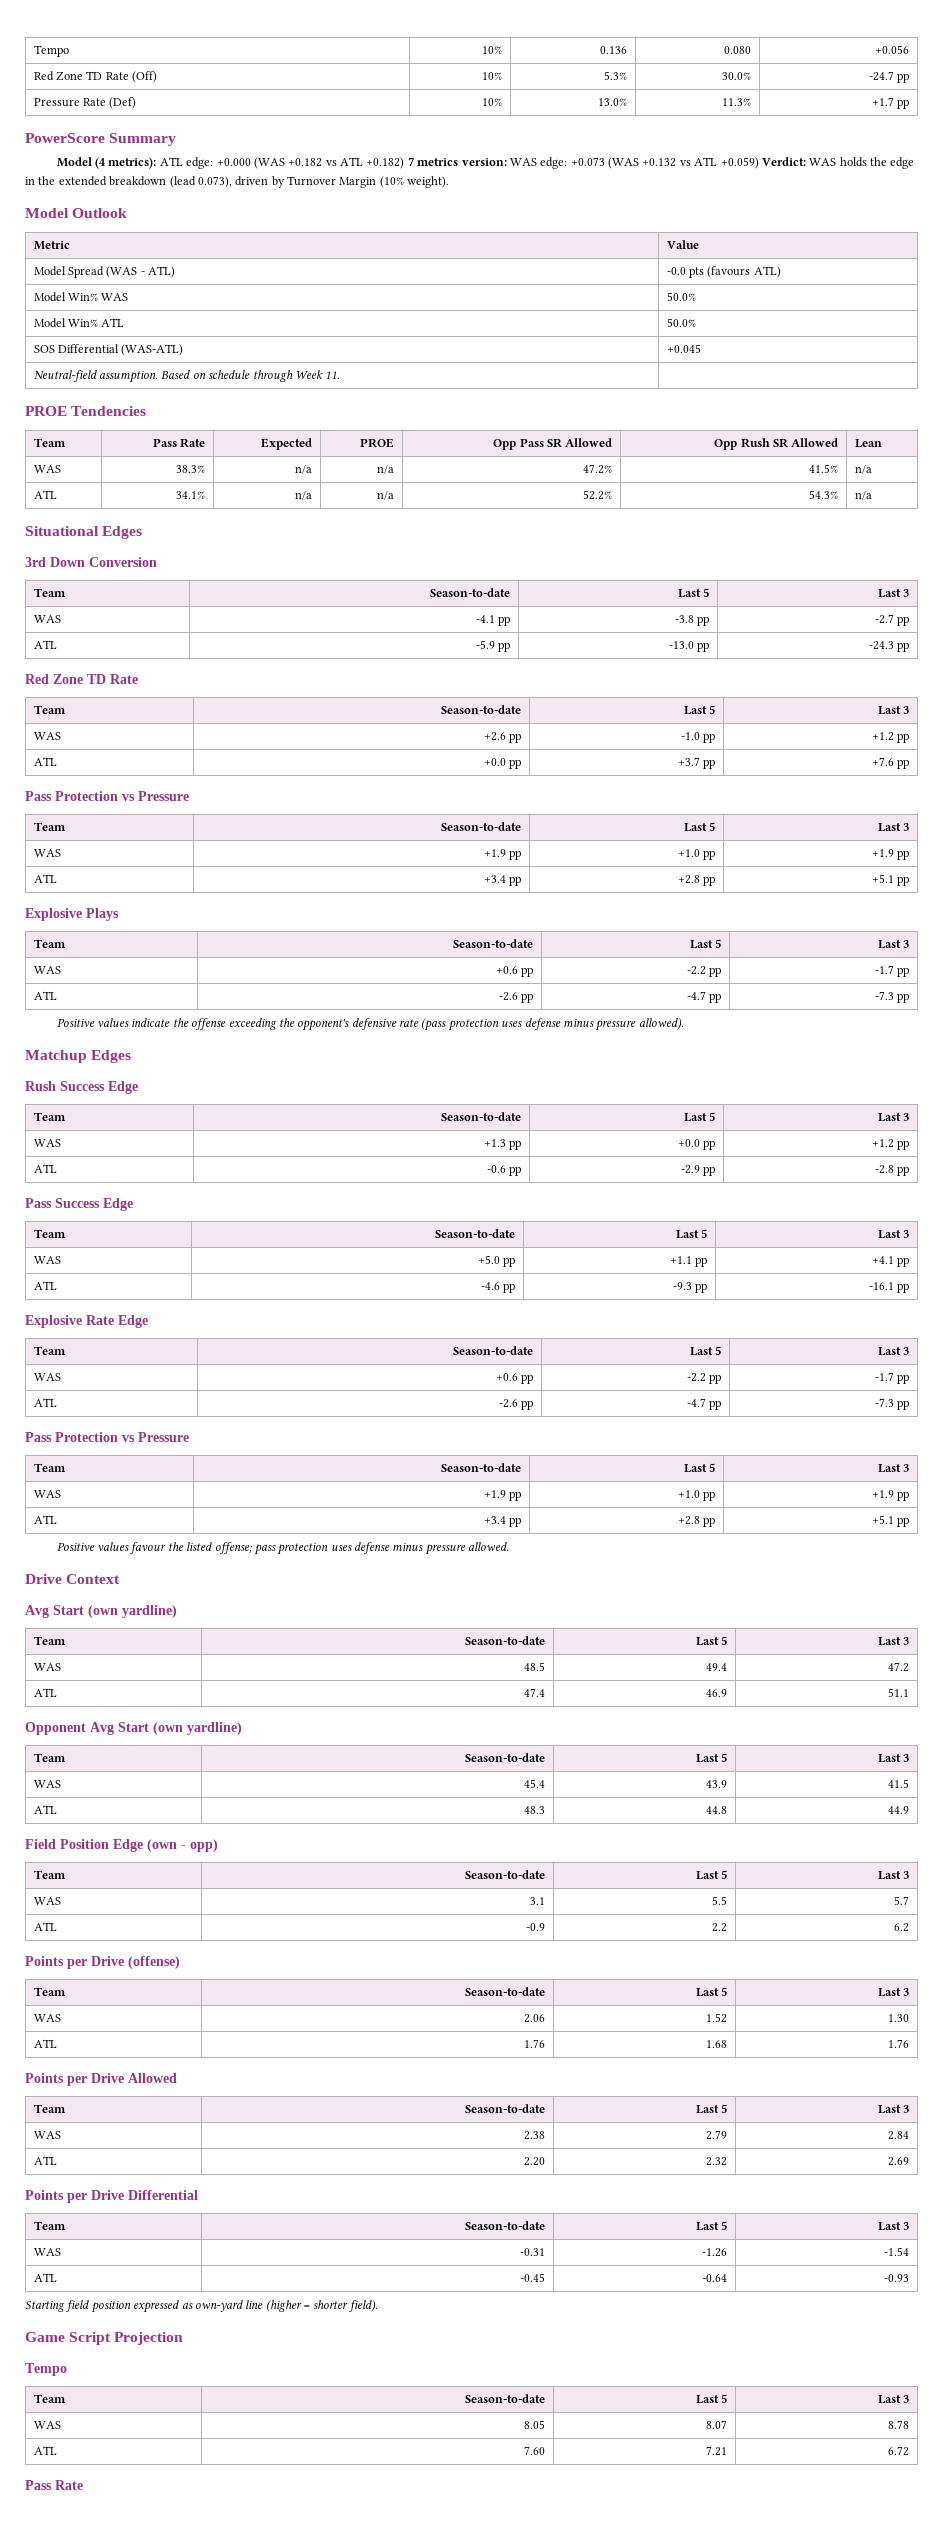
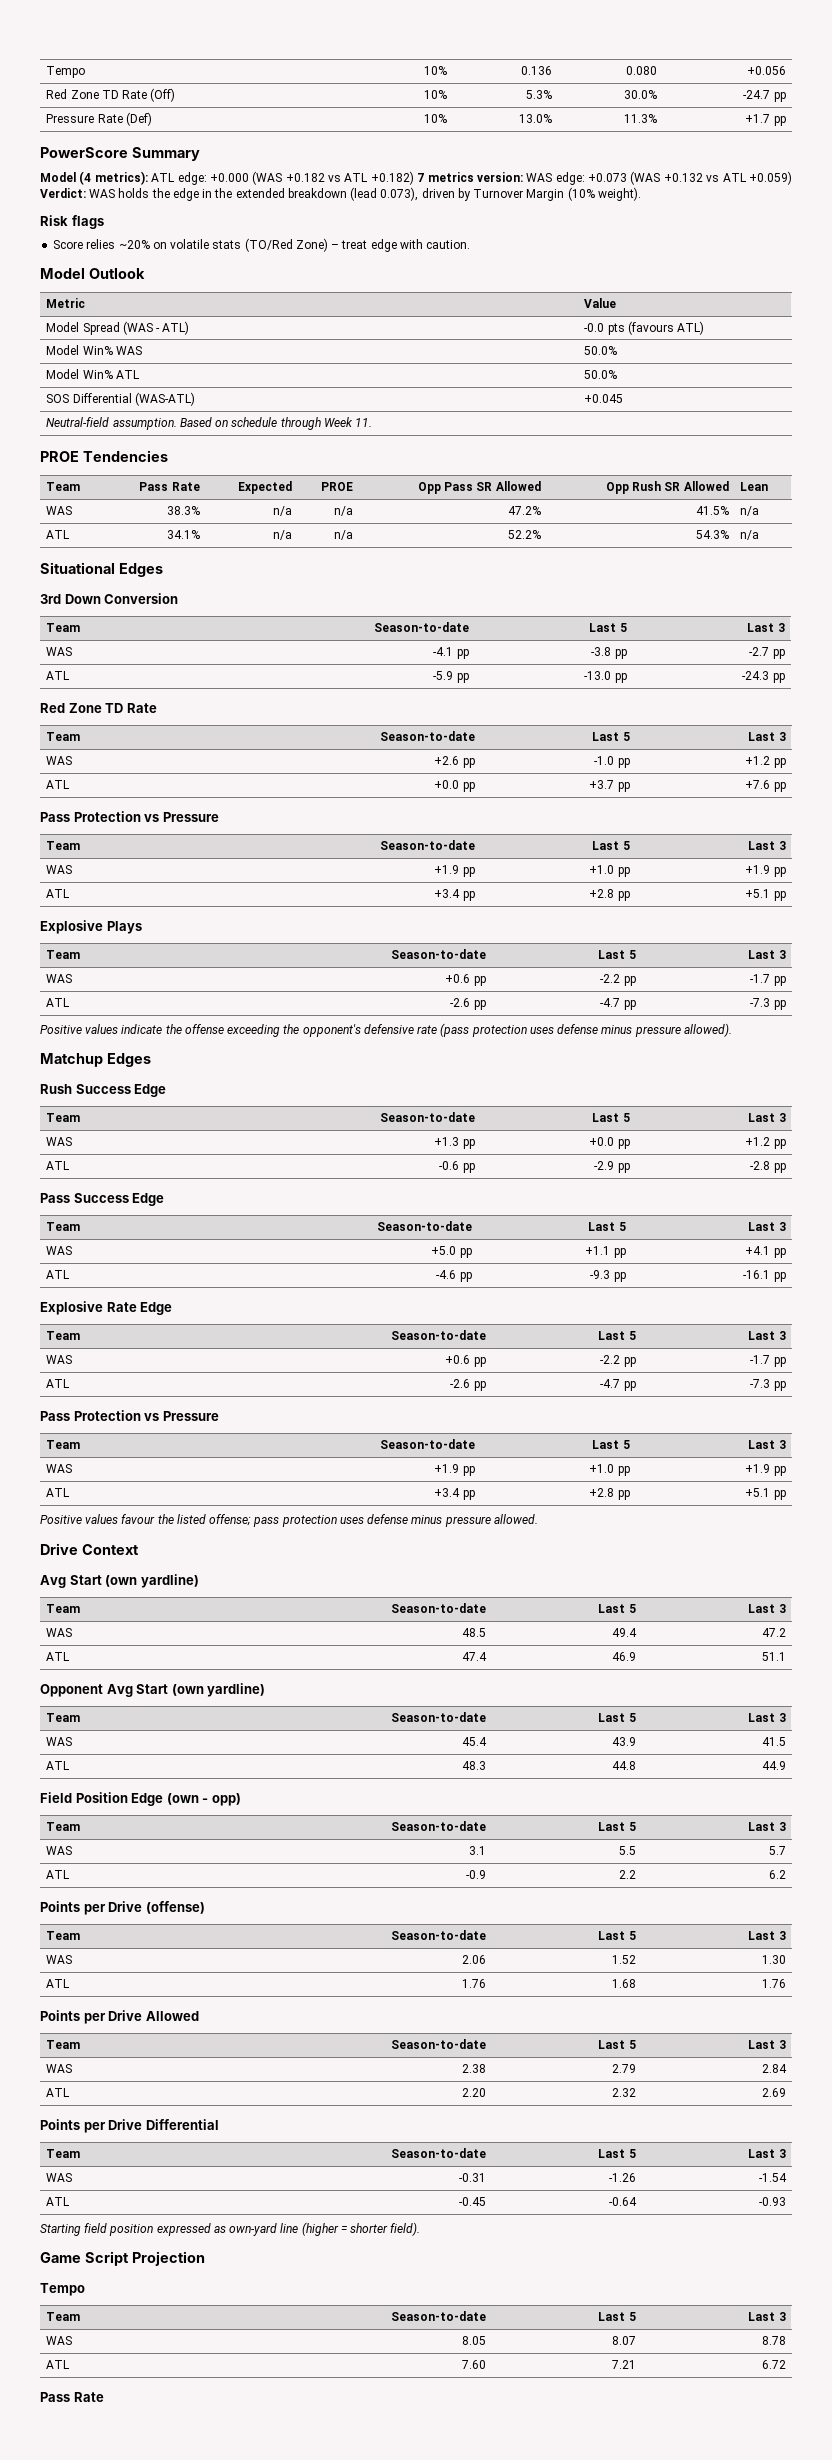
+ Risk flags
+ Score relies ~20% on volatile stats (TO/Red Zone) – treat edge with caution.

